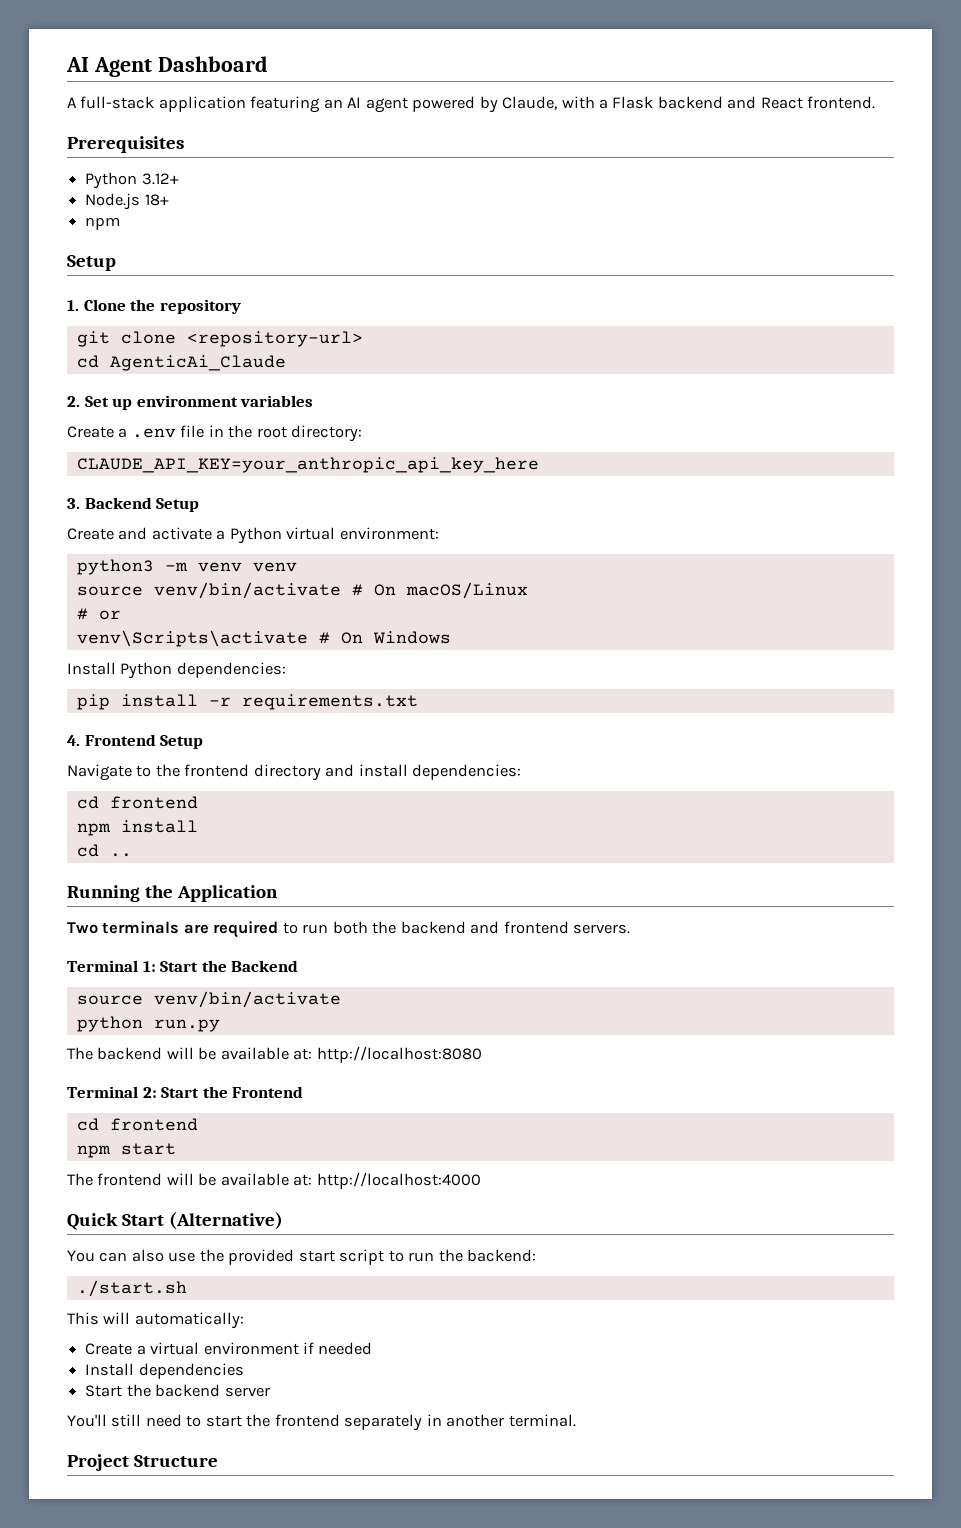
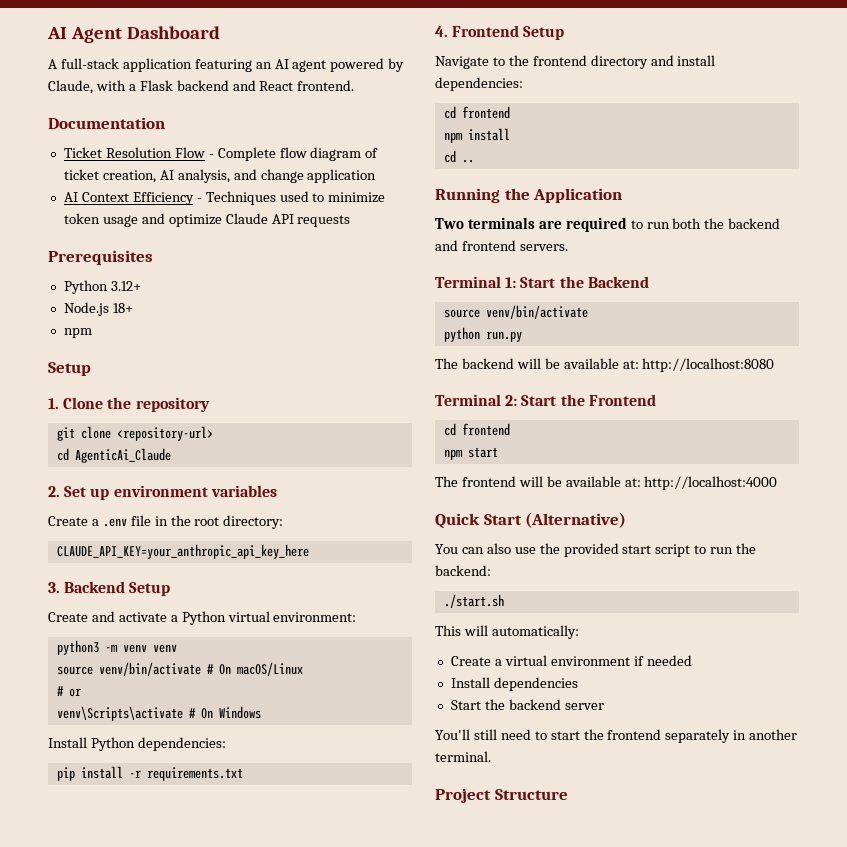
+ Documentation
+ Ticket Resolution Flow - Complete flow diagram of ticket creation, AI analysis, and change application
+ AI Context Efficiency - Techniques used to minimize token usage and optimize Claude API requests

